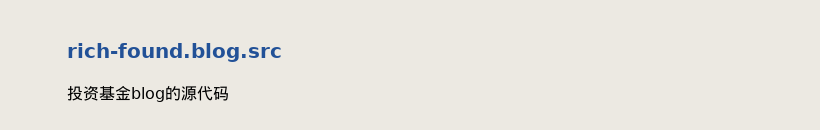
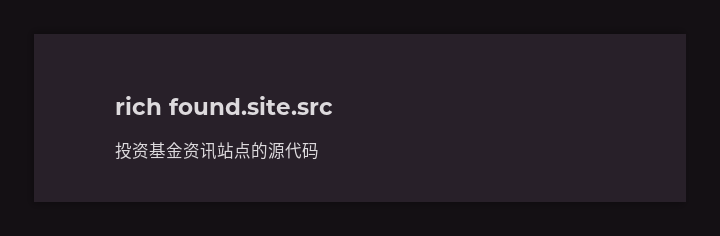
- rich-found.blog.src
+ rich found.site.src
- 投资基金blog的源代码
+ 投资基金资讯站点的源代码

